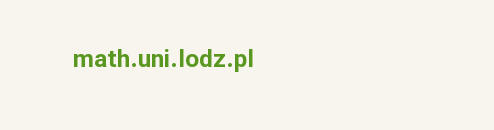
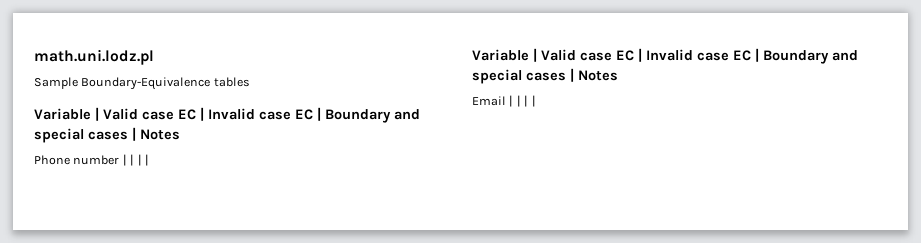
+ Sample Boundary-Equivalence tables
+ Variable | Valid case EC | Invalid case EC | Boundary and special cases | Notes
+ Phone number | | | |
+ Variable | Valid case EC | Invalid case EC | Boundary and special cases | Notes
+ Email | | | |

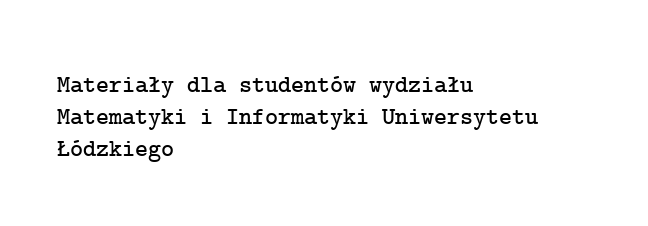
- math.uni.lodz.pl
- Sample Boundary-Equivalence tables
- Variable | Valid case EC | Invalid case EC | Boundary and special cases | Notes
- Phone number | | | |
- Variable | Valid case EC | Invalid case EC | Boundary and special cases | Notes
- Email | | | |
+ Materiały dla studentów wydziału Matematyki i Informatyki Uniwersytetu Łódzkiego

